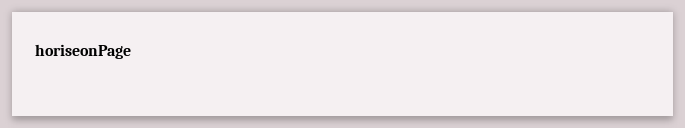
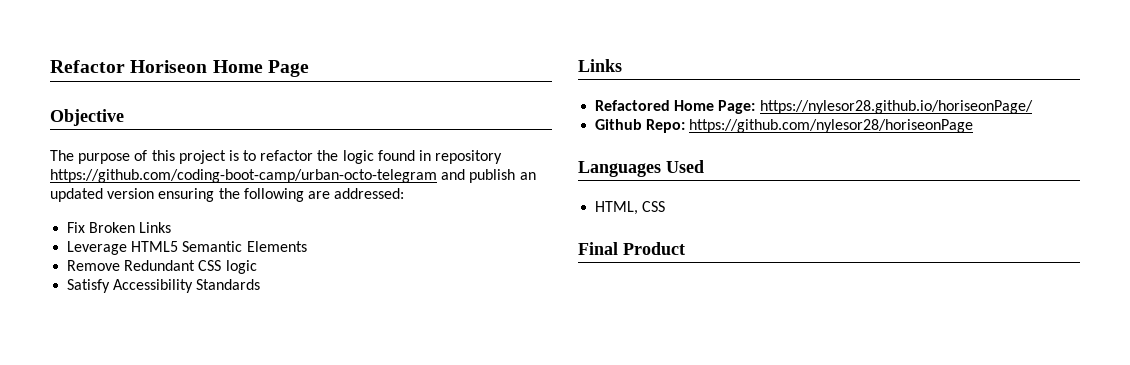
- horiseonPage
+ Refactor Horiseon Home Page
+ Objective
+ The purpose of this project is to refactor the logic found in repository https://github.com/coding-boot-camp/urban-octo-telegram and publish an updated version ensuring the following are addressed:
+ Fix Broken Links
+ Leverage HTML5 Semantic Elements
+ Remove Redundant CSS logic
+ Satisfy Accessibility Standards
+ Links
+ Refactored Home Page: https://nylesor28.github.io/horiseonPage/
+ Github Repo: https://github.com/nylesor28/horiseonPage
+ Languages Used
+ HTML, CSS
+ Final Product

